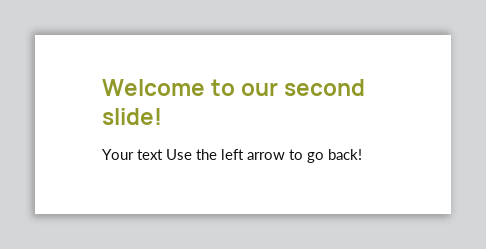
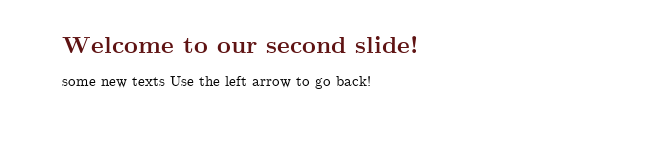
- Your text Use the left arrow to go back!
+ some new texts Use the left arrow to go back!

